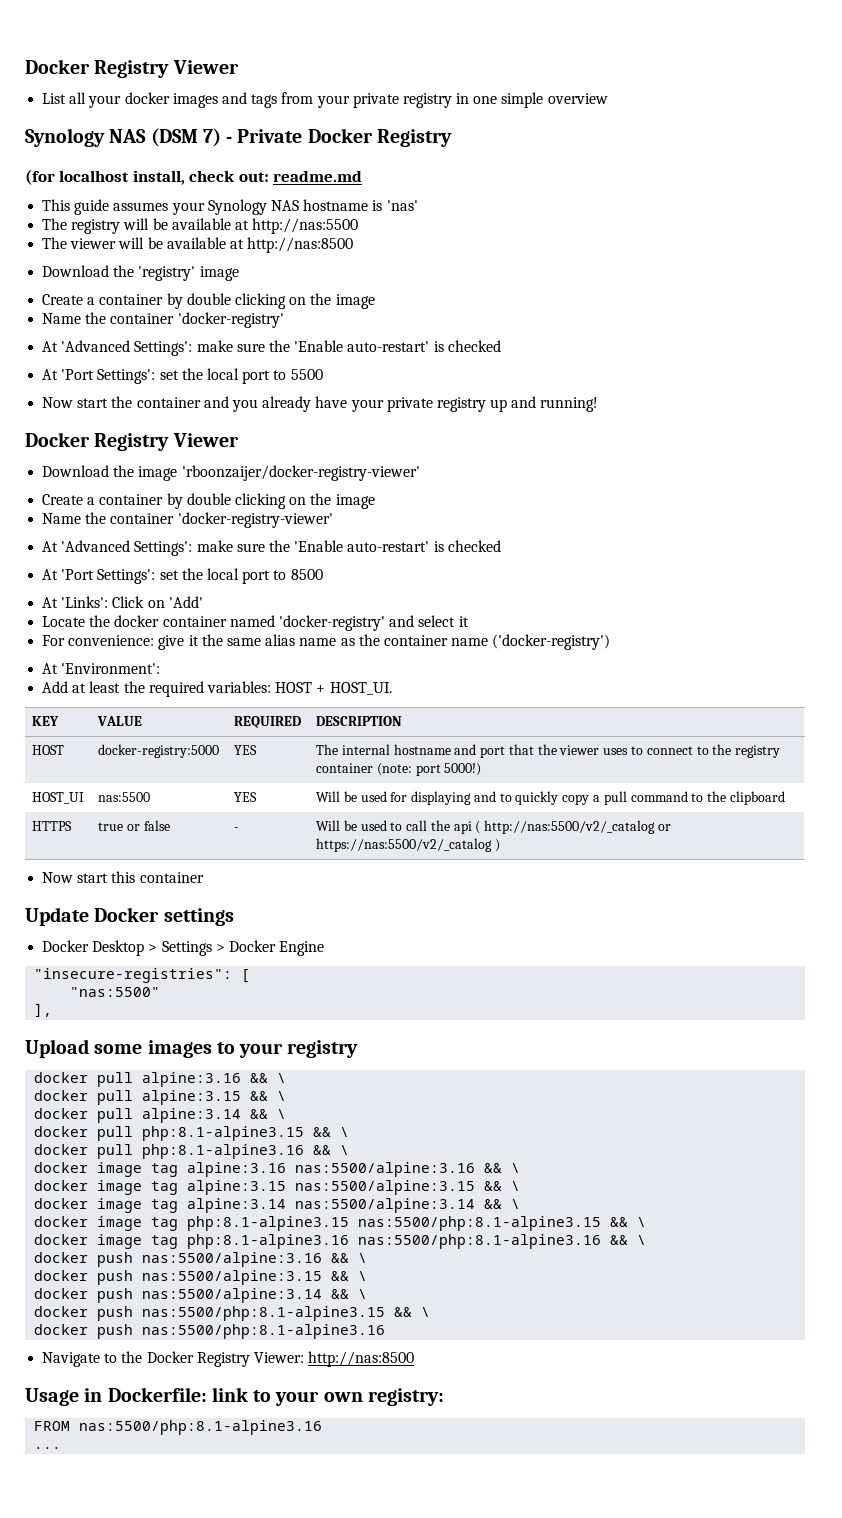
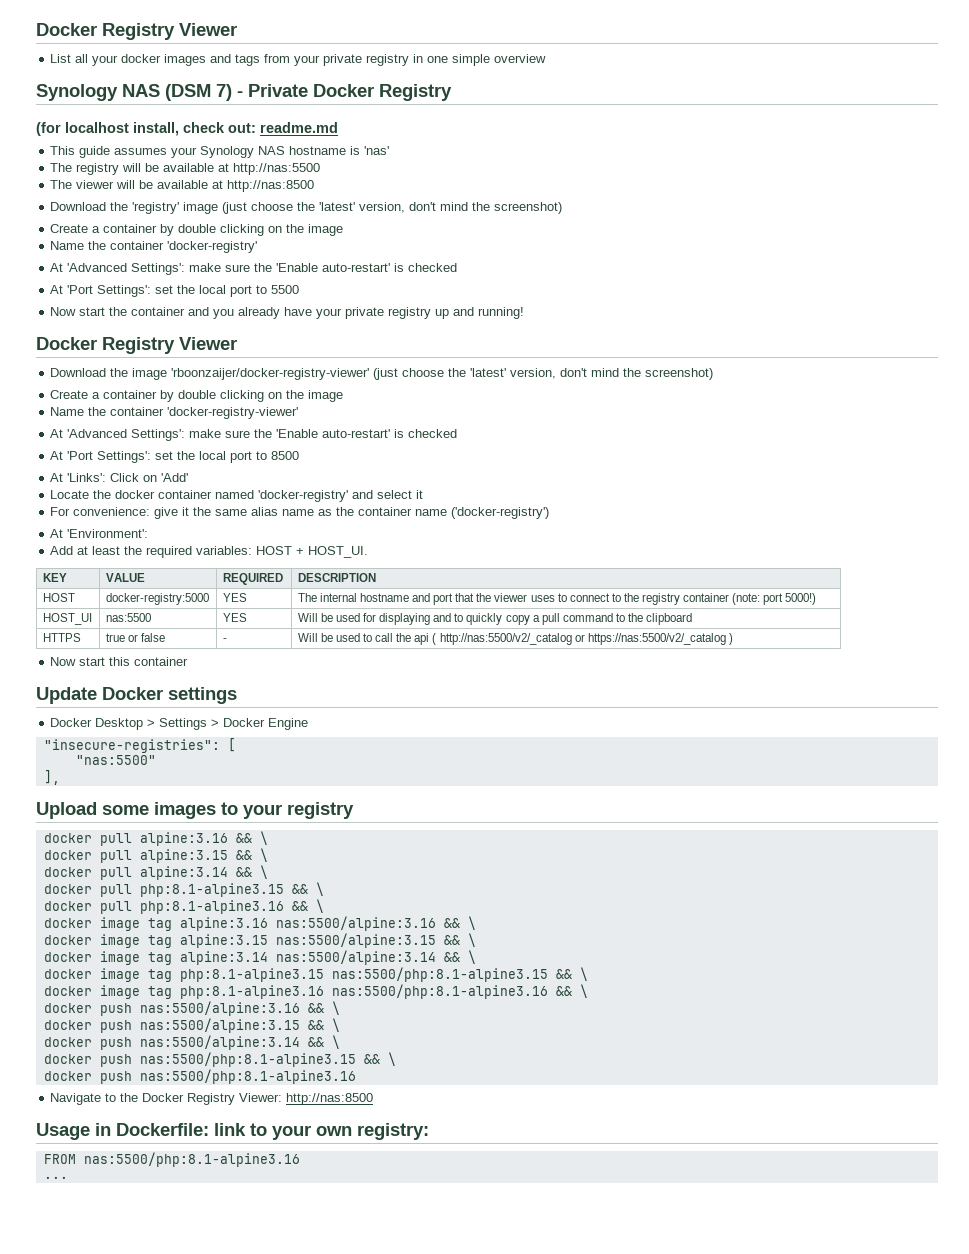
- Download the 'registry' image
+ Download the 'registry' image (just choose the 'latest' version, don't mind the screenshot)
- Download the image 'rboonzaijer/docker-registry-viewer'
+ Download the image 'rboonzaijer/docker-registry-viewer' (just choose the 'latest' version, don't mind the screenshot)

